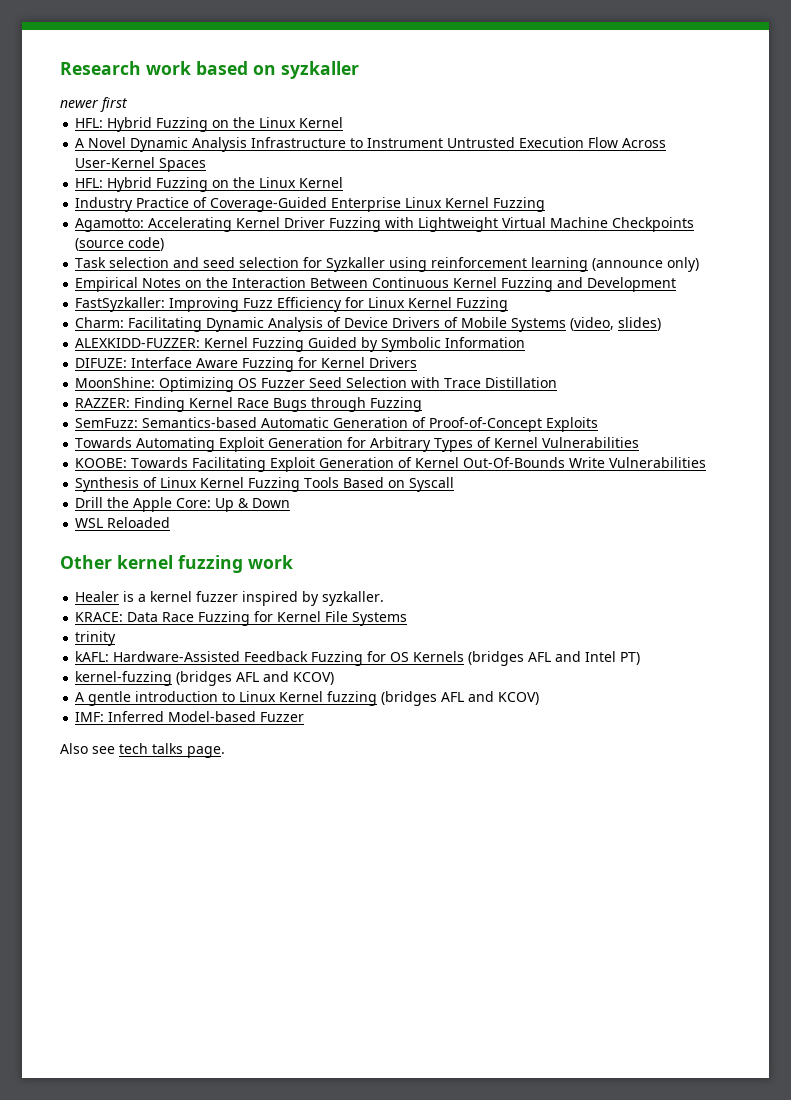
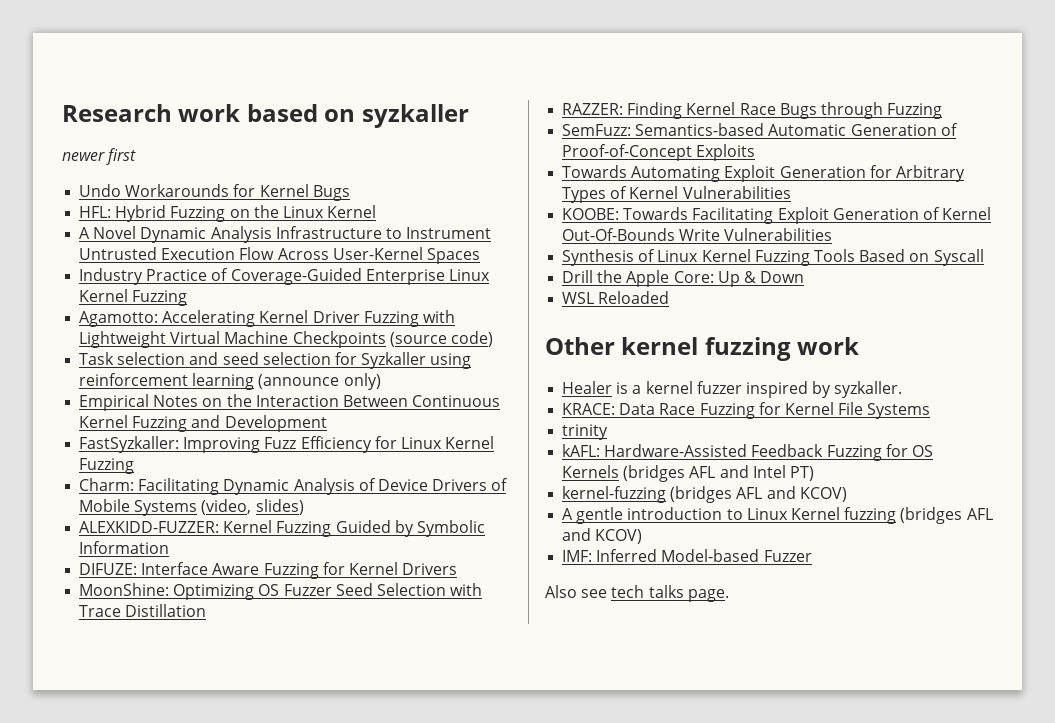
+ Undo Workarounds for Kernel Bugs
  A Novel Dynamic Analysis Infrastructure to Instrument Untrusted Execution Flow Across User-Kernel Spaces
- HFL: Hybrid Fuzzing on the Linux Kernel

